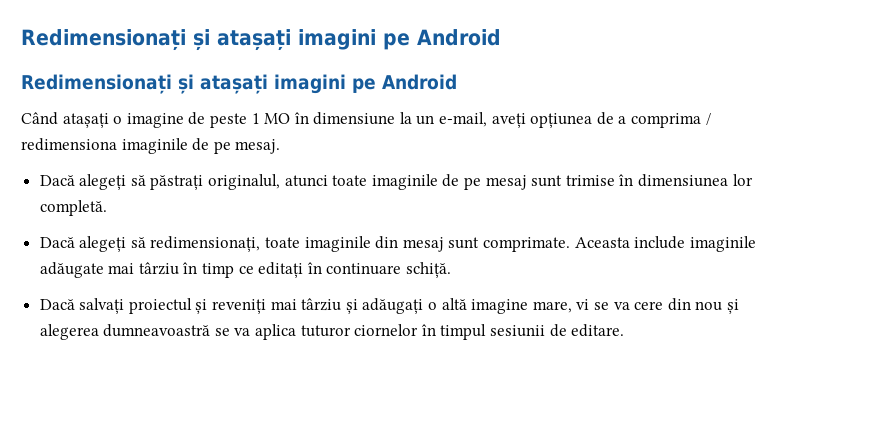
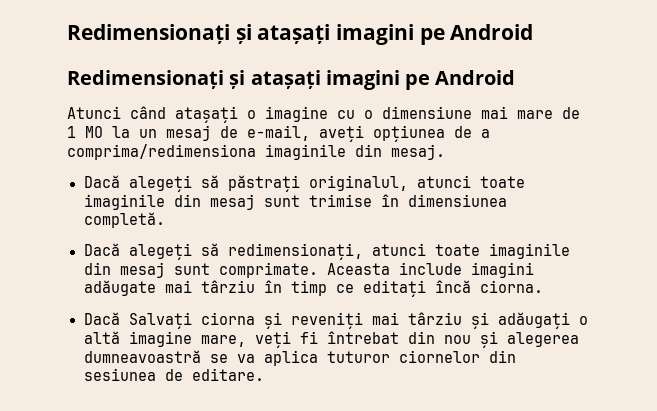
- Când atașați o imagine de peste 1 MO în dimensiune la un e-mail, aveți opțiunea de a comprima / redimensiona imaginile de pe mesaj.
+ Atunci când atașați o imagine cu o dimensiune mai mare de 1 MO la un mesaj de e-mail, aveți opțiunea de a comprima/redimensiona imaginile din mesaj.
- Dacă alegeți să păstrați originalul, atunci toate imaginile de pe mesaj sunt trimise în dimensiunea lor completă.
+ Dacă alegeți să păstrați originalul, atunci toate imaginile din mesaj sunt trimise în dimensiunea completă.
- Dacă alegeți să redimensionați, toate imaginile din mesaj sunt comprimate.
+ Dacă alegeți să redimensionați, atunci toate imaginile din mesaj sunt comprimate.
- Aceasta include imaginile adăugate mai târziu în timp ce editați în continuare schiță.
- Dacă salvați proiectul și reveniți mai târziu și adăugați o altă imagine mare, vi se va cere din nou și alegerea dumneavoastră se va aplica tuturor ciornelor în timpul sesiunii de editare.
+ Aceasta include imagini adăugate mai târziu în timp ce editați încă ciorna.
+ Dacă Salvați ciorna și reveniți mai târziu și adăugați o altă imagine mare, veți fi întrebat din nou și alegerea dumneavoastră se va aplica tuturor ciornelor din sesiunea de editare.

